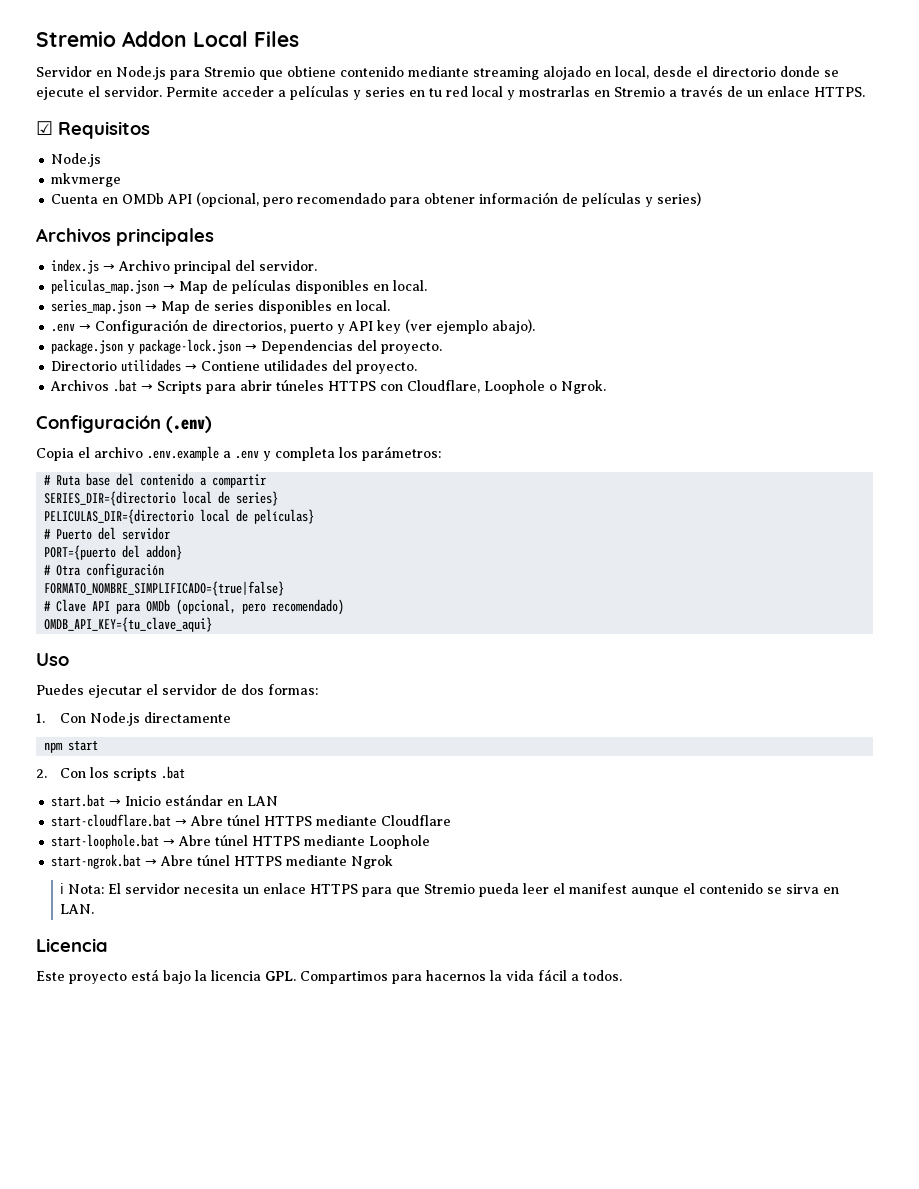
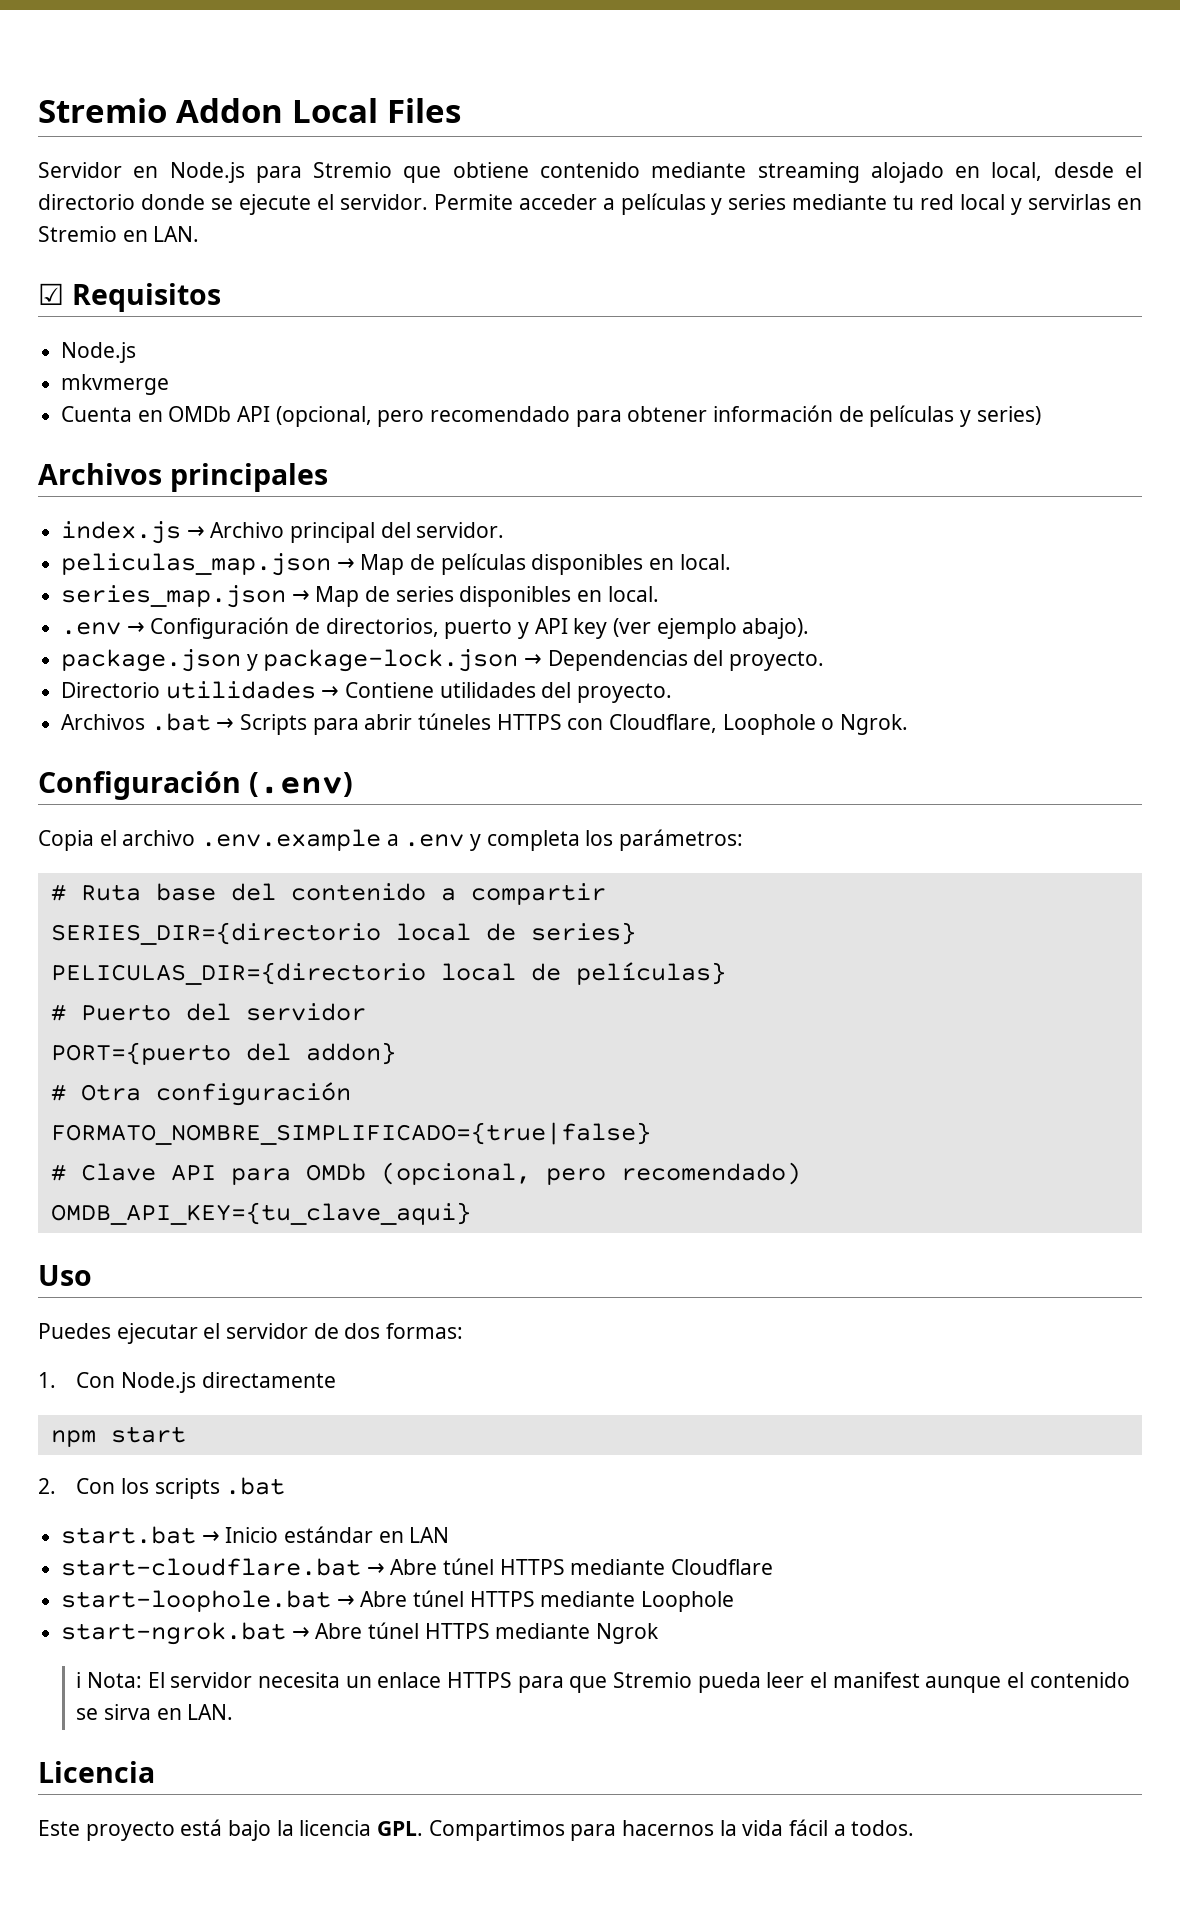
- Permite acceder a películas y series en tu red local y mostrarlas en Stremio a través de un enlace HTTPS.
+ Permite acceder a películas y series mediante tu red local y servirlas en Stremio en LAN.

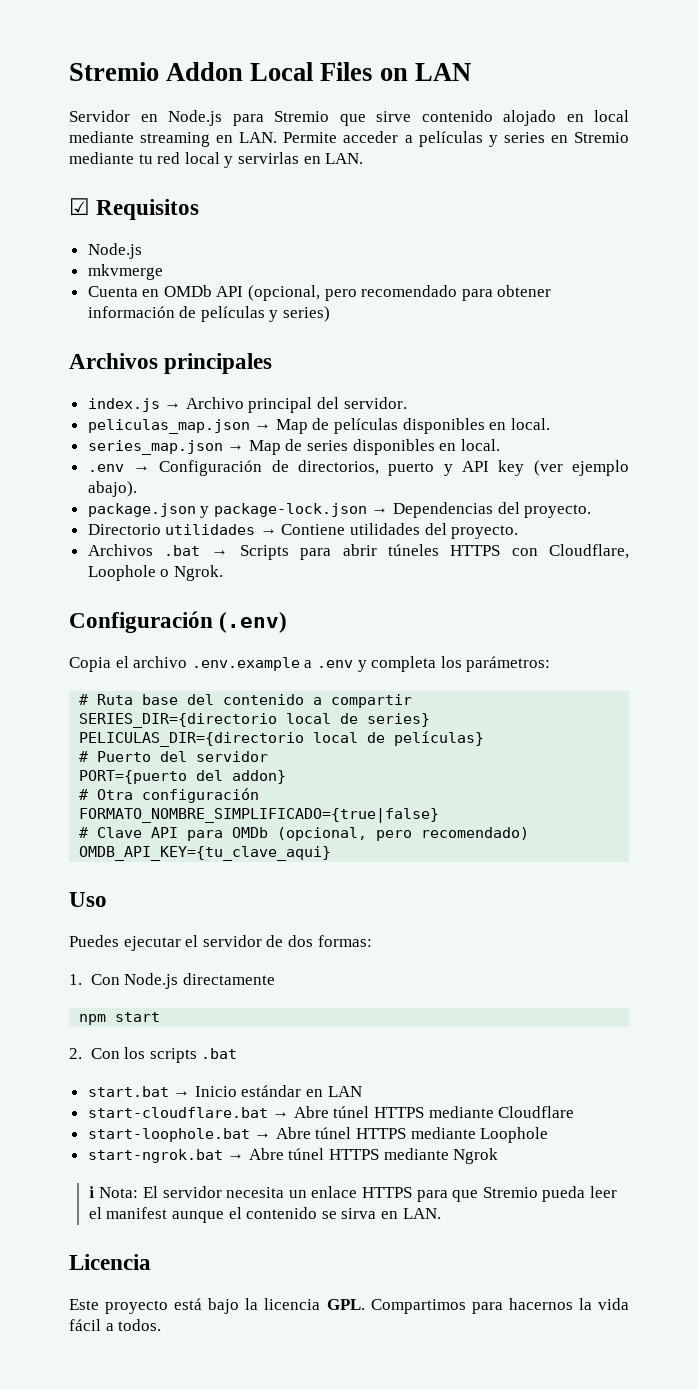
- Stremio Addon Local Files
+ Stremio Addon Local Files on LAN
- Servidor en Node.js para Stremio que obtiene contenido mediante streaming alojado en local, desde el directorio donde se ejecute el servidor. Permite acceder a películas y series mediante tu red local y servirlas en Stremio en LAN.
+ Servidor en Node.js para Stremio que sirve contenido alojado en local mediante streaming en LAN. Permite acceder a películas y series en Stremio mediante tu red local y servirlas en LAN.

